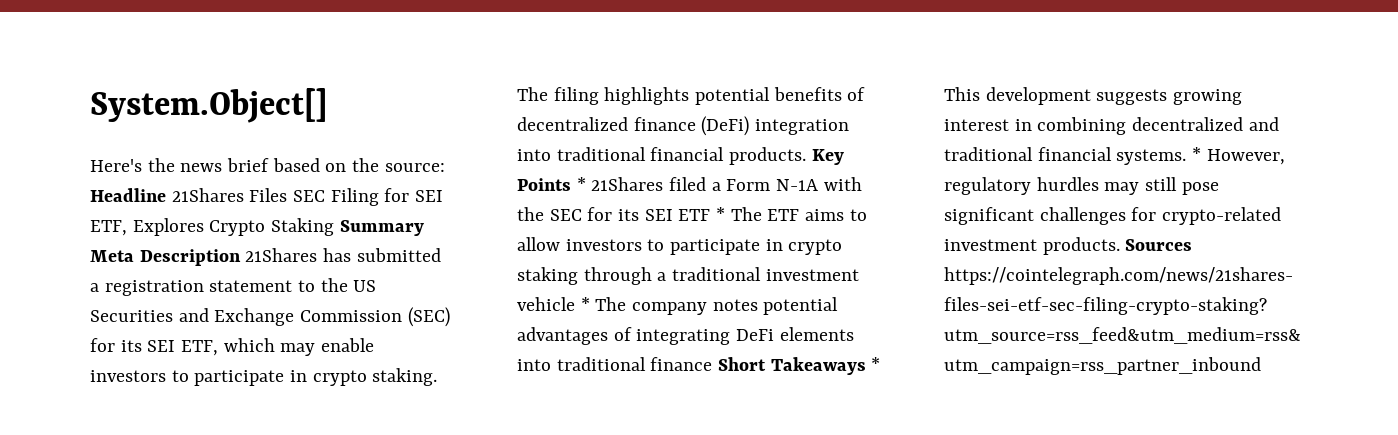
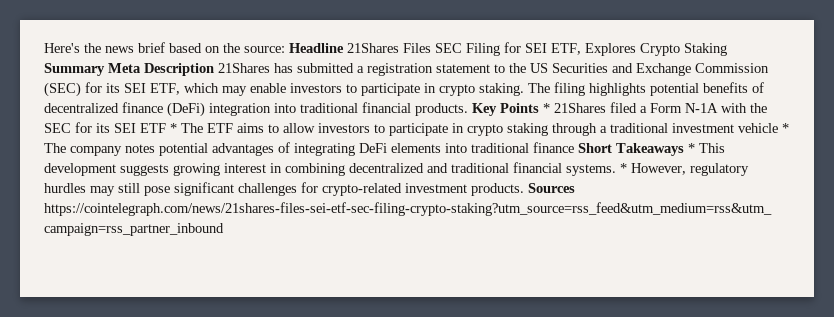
- System.Object[]

